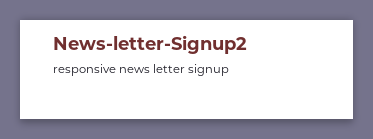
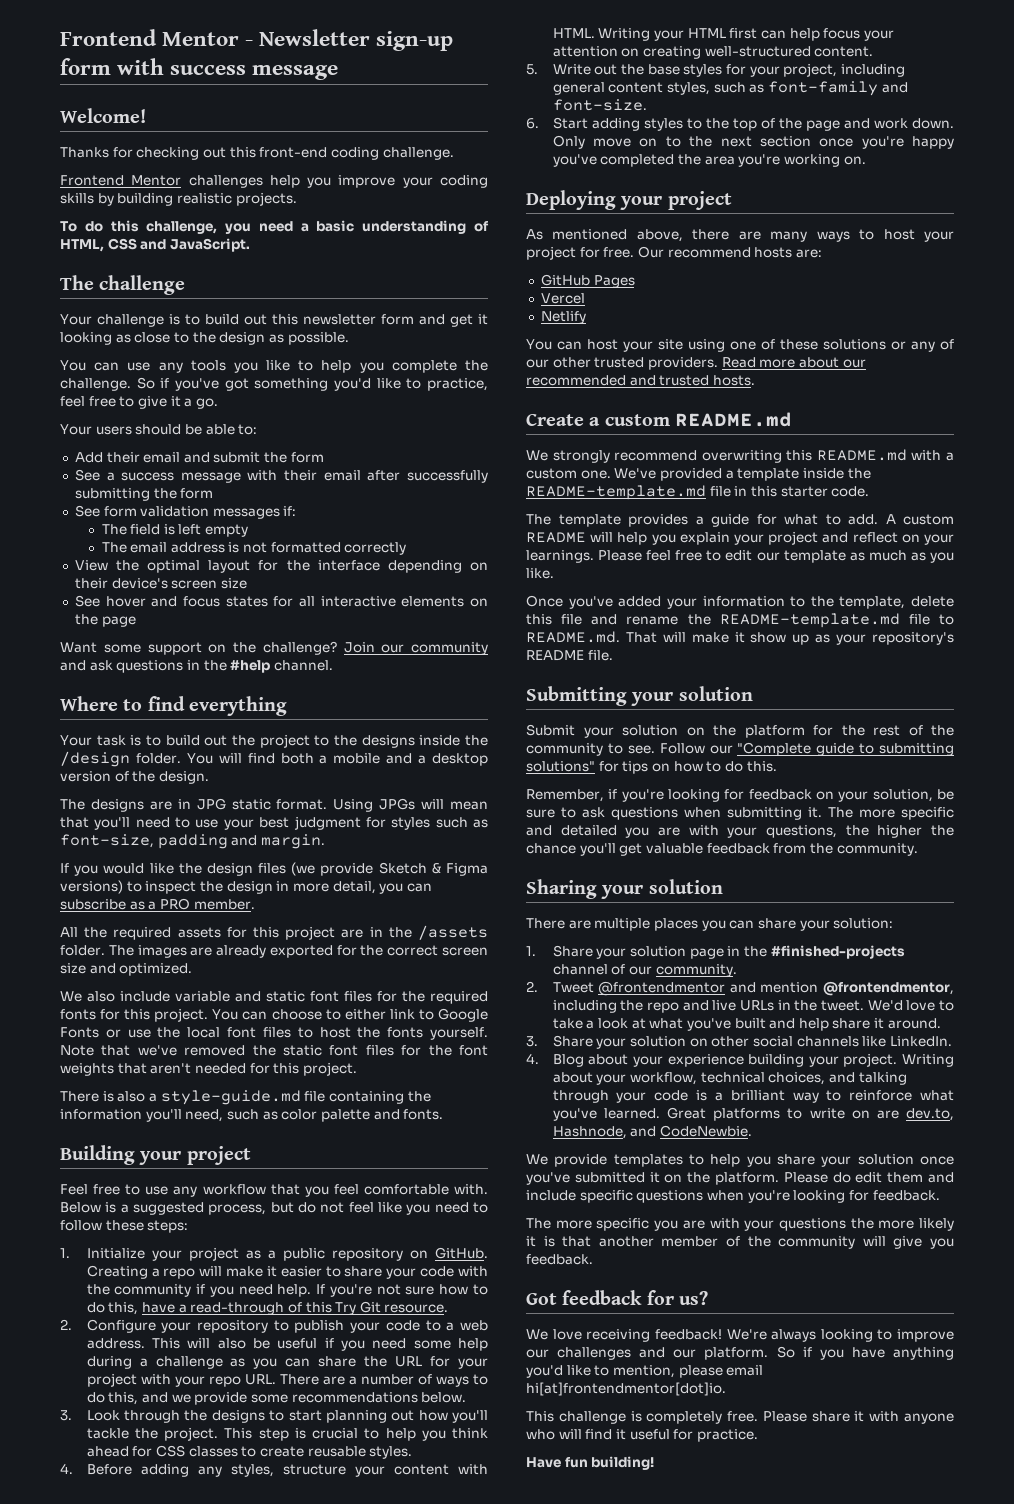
- News-letter-Signup2
- responsive news letter signup
+ Frontend Mentor - Newsletter sign-up form with success message
+ Welcome!
+ Thanks for checking out this front-end coding challenge.
+ Frontend Mentor challenges help you improve your coding skills by building realistic projects.
+ To do this challenge, you need a basic understanding of HTML, CSS and JavaScript.
+ The challenge
+ Your challenge is to build out this newsletter form and get it looking as close to the design as possible.
+ You can use any tools you like to help you complete the challenge. So if you've got something you'd like to practice, feel free to give it a go.
+ Your users should be able to:
+ Add their email and submit the form
+ See a success message with their email after successfully submitting the form
+ See form validation messages if:
+ The field is left empty
+ The email address is not formatted correctly
+ View the optimal layout for the interface depending on their device's screen size
+ See hover and focus states for all interactive elements on the page
+ Want some support on the challenge? Join our community and ask questions in the #help channel.
+ Where to find everything
+ Your task is to build out the project to the designs inside the /design folder. You will find both a mobile and a desktop version of the design.
+ The designs are in JPG static format. Using JPGs will mean that you'll need to use your best judgment for styles such as font-size, padding and margin.
+ If you would like the design files (we provide Sketch & Figma versions) to inspect the design in more detail, you can subscribe as a PRO member.
+ All the required assets for this project are in the /assets folder. The images are already exported for the correct screen size and optimized.
+ We also include variable and static font files for the required fonts for this project. You can choose to either link to Google Fonts or use the local font files to host the fonts yourself. Note that we've removed the static font files for the font weights that aren't needed for this project.
+ There is also a style-guide.md file containing the information you'll need, such as color palette and fonts.
+ Building your project
+ Feel free to use any workflow that you feel comfortable with. Below is a suggested process, but do not feel like you need to follow these steps:
+ 1. Initialize your project as a public repository on GitHub. Creating a repo will make it easier to share your code with the community if you need help. If you're not sure how to do this, have a read-through of this Try Git resource.
+ 2. Configure your repository to publish your code to a web address. This will also be useful if you need some help during a challenge as you can share the URL for your project with your repo URL. There are a number of ways to do this, and we provide some recommendations below.
+ 3. Look through the designs to start planning out how you'll tackle the project. This step is crucial to help you think ahead for CSS classes to create reusable styles.
+ 4. Before adding any styles, structure your content with HTML. Writing your HTML first can help focus your attention on creating well-structured content.
+ 5. Write out the base styles for your project, including general content styles, such as font-family and font-size.
+ 6. Start adding styles to the top of the page and work down. Only move on to the next section once you're happy you've completed the area you're working on.
+ Deploying your project
+ As mentioned above, there are many ways to host your project for free. Our recommend hosts are:
+ GitHub Pages
+ Vercel
+ Netlify
+ You can host your site using one of these solutions or any of our other trusted providers. Read more about our recommended and trusted hosts.
+ Create a custom README.md
+ We strongly recommend overwriting this README.md with a custom one. We've provided a template inside the README-template.md file in this starter code.
+ The template provides a guide for what to add. A custom README will help you explain your project and reflect on your learnings. Please feel free to edit our template as much as you like.
+ Once you've added your information to the template, delete this file and rename the README-template.md file to README.md. That will make it show up as your repository's README file.
+ Submitting your solution
+ Submit your solution on the platform for the rest of the community to see. Follow our "Complete guide to submitting solutions" for tips on how to do this.
+ Remember, if you're looking for feedback on your solution, be sure to ask questions when submitting it. The more specific and detailed you are with your questions, the higher the chance you'll get valuable feedback from the community.
+ Sharing your solution
+ There are multiple places you can share your solution:
+ 1. Share your solution page in the #finished-projects channel of our community.
+ 2. Tweet @frontendmentor and mention @frontendmentor, including the repo and live URLs in the tweet. We'd love to take a look at what you've built and help share it around.
+ 3. Share your solution on other social channels like LinkedIn.
+ 4. Blog about your experience building your project. Writing about your workflow, technical choices, and talking through your code is a brilliant way to reinforce what you've learned. Great platforms to write on are dev.to, Hashnode, and CodeNewbie.
+ We provide templates to help you share your solution once you've submitted it on the platform. Please do edit them and include specific questions when you're looking for feedback.
+ The more specific you are with your questions the more likely it is that another member of the community will give you feedback.
+ Got feedback for us?
+ We love receiving feedback! We're always looking to improve our challenges and our platform. So if you have anything you'd like to mention, please email hi[at]frontendmentor[dot]io.
+ This challenge is completely free. Please share it with anyone who will find it useful for practice.
+ Have fun building!

